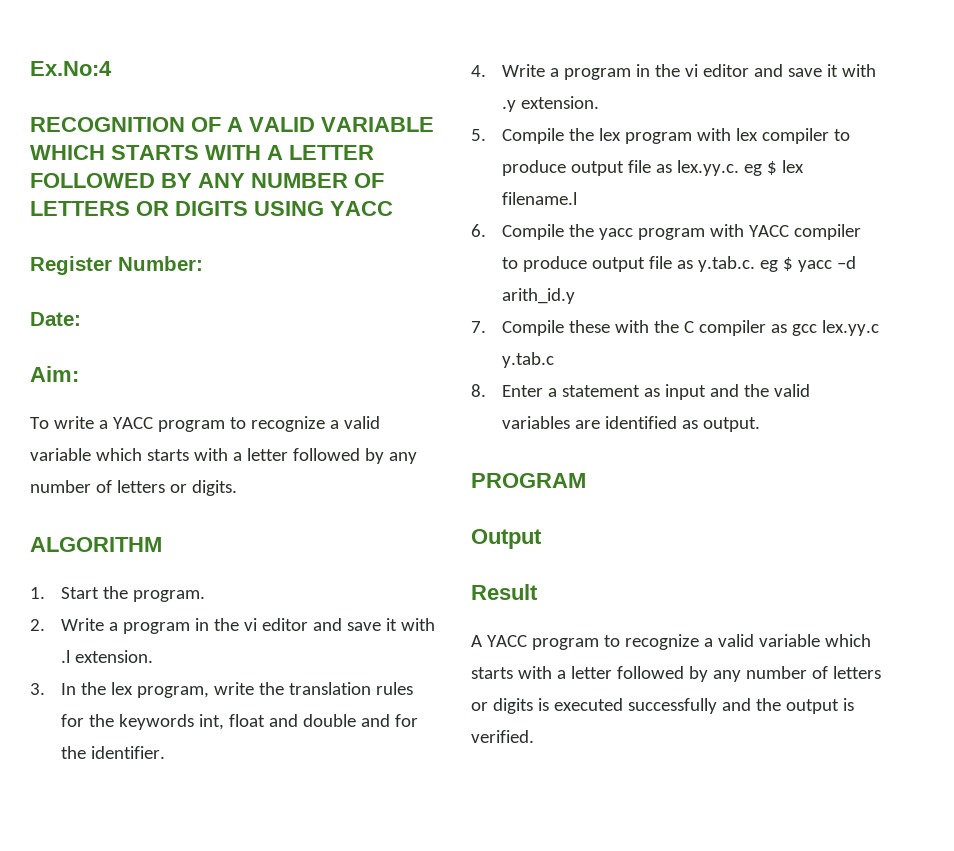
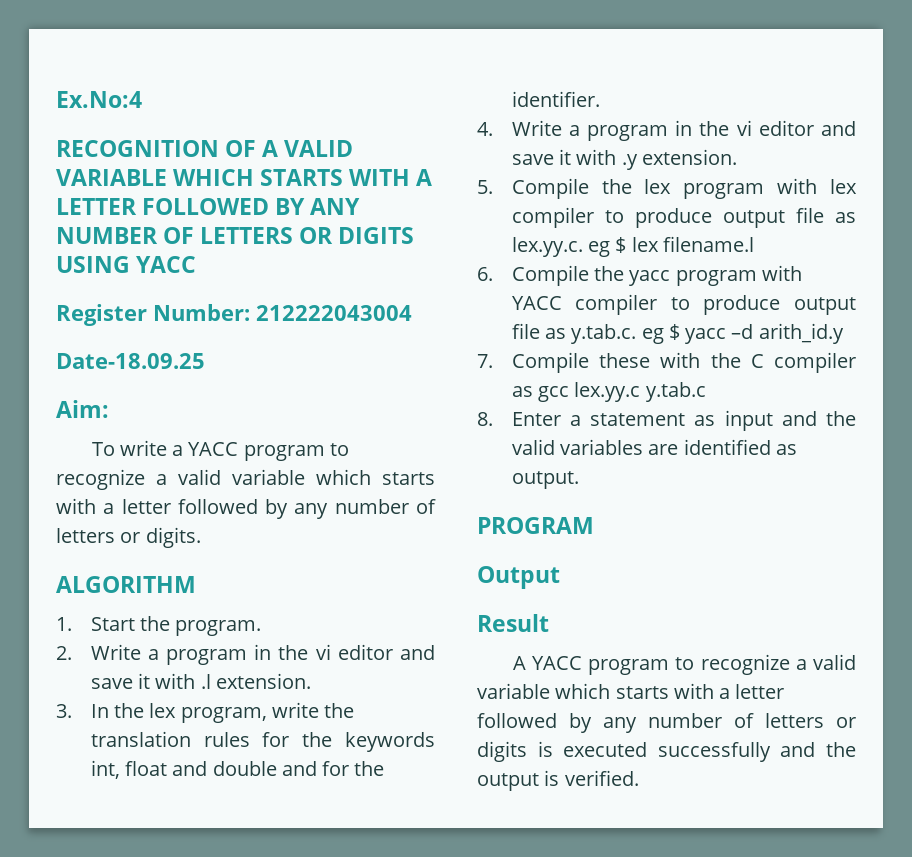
- Register Number:
- Date:
+ Register Number: 212222043004
+ Date-18.09.25

